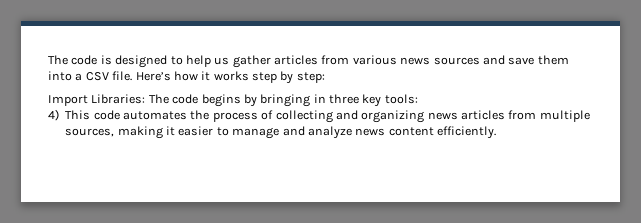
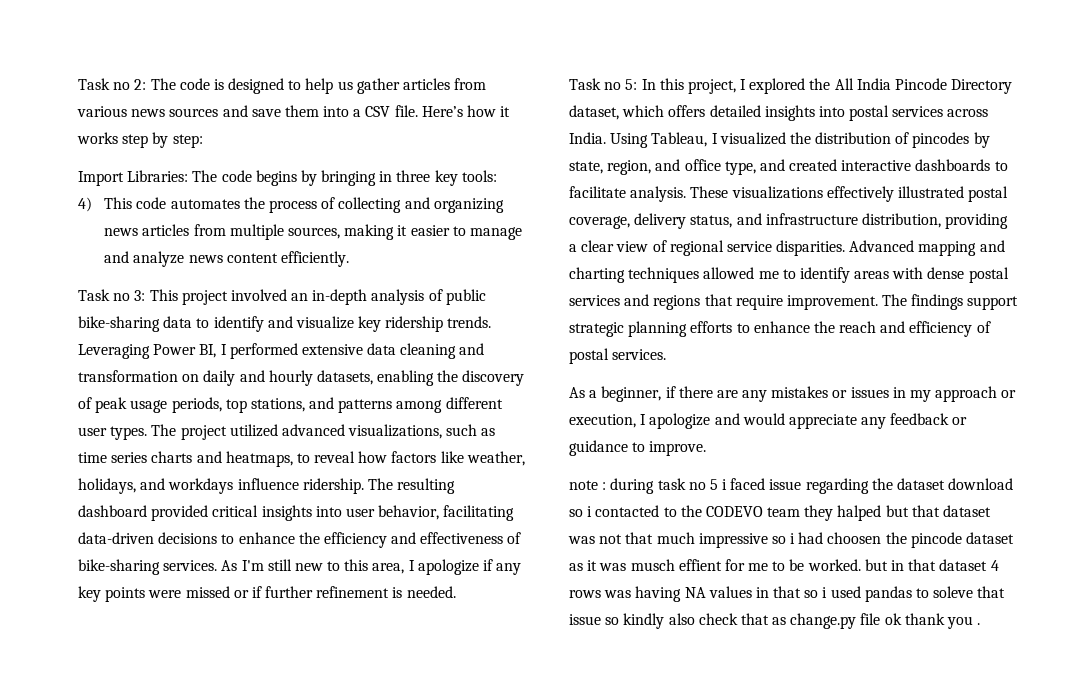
- The code is designed to help us gather articles from various news sources and save them into a CSV file.
+ Task no 2: The code is designed to help us gather articles from various news sources and save them into a CSV file.
+ Task no 3: This project involved an in-depth analysis of public bike-sharing data to identify and visualize key ridership trends. Leveraging Power BI, I performed extensive data cleaning and transformation on daily and hourly datasets, enabling the discovery of peak usage periods, top stations, and patterns among different user types. The project utilized advanced visualizations, such as time series charts and heatmaps, to reveal how factors like weather, holidays, and workdays influence ridership. The resulting dashboard provided critical insights into user behavior, facilitating data-driven decisions to enhance the efficiency and effectiveness of bike-sharing services. As I'm still new to this area, I apologize if any key points were missed or if further refinement is needed.
+ Task no 5: In this project, I explored the All India Pincode Directory dataset, which offers detailed insights into postal services across India. Using Tableau, I visualized the distribution of pincodes by state, region, and office type, and created interactive dashboards to facilitate analysis. These visualizations effectively illustrated postal coverage, delivery status, and infrastructure distribution, providing a clear view of regional service disparities. Advanced mapping and charting techniques allowed me to identify areas with dense postal services and regions that require improvement. The findings support strategic planning efforts to enhance the reach and efficiency of postal services.
+ As a beginner, if there are any mistakes or issues in my approach or execution, I apologize and would appreciate any feedback or guidance to improve.
+ note : during task no 5 i faced issue regarding the dataset download so i contacted to the CODEVO team they halped but that dataset was not that much impressive so i had choosen the pincode dataset as it was musch effient for me to be worked. but in that dataset 4 rows was having NA values in that so i used pandas to soleve that issue so kindly also check that as change.py file ok thank you .

